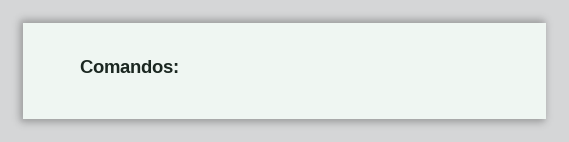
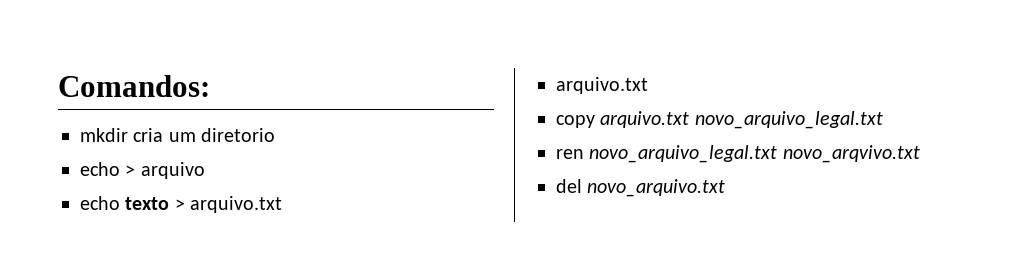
+ mkdir cria um diretorio
+ echo > arquivo
+ echo texto > arquivo.txt
+ arquivo.txt
+ copy arquivo.txt novo_arquivo_legal.txt
+ ren novo_arquivo_legal.txt novo_arqvivo.txt
+ del novo_arquivo.txt

